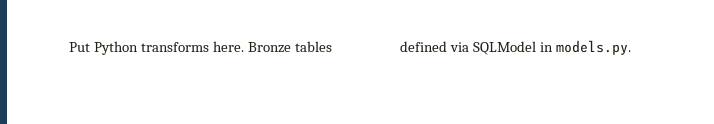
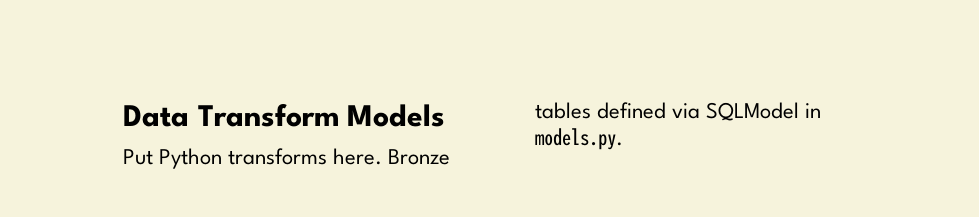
+ Data Transform Models

